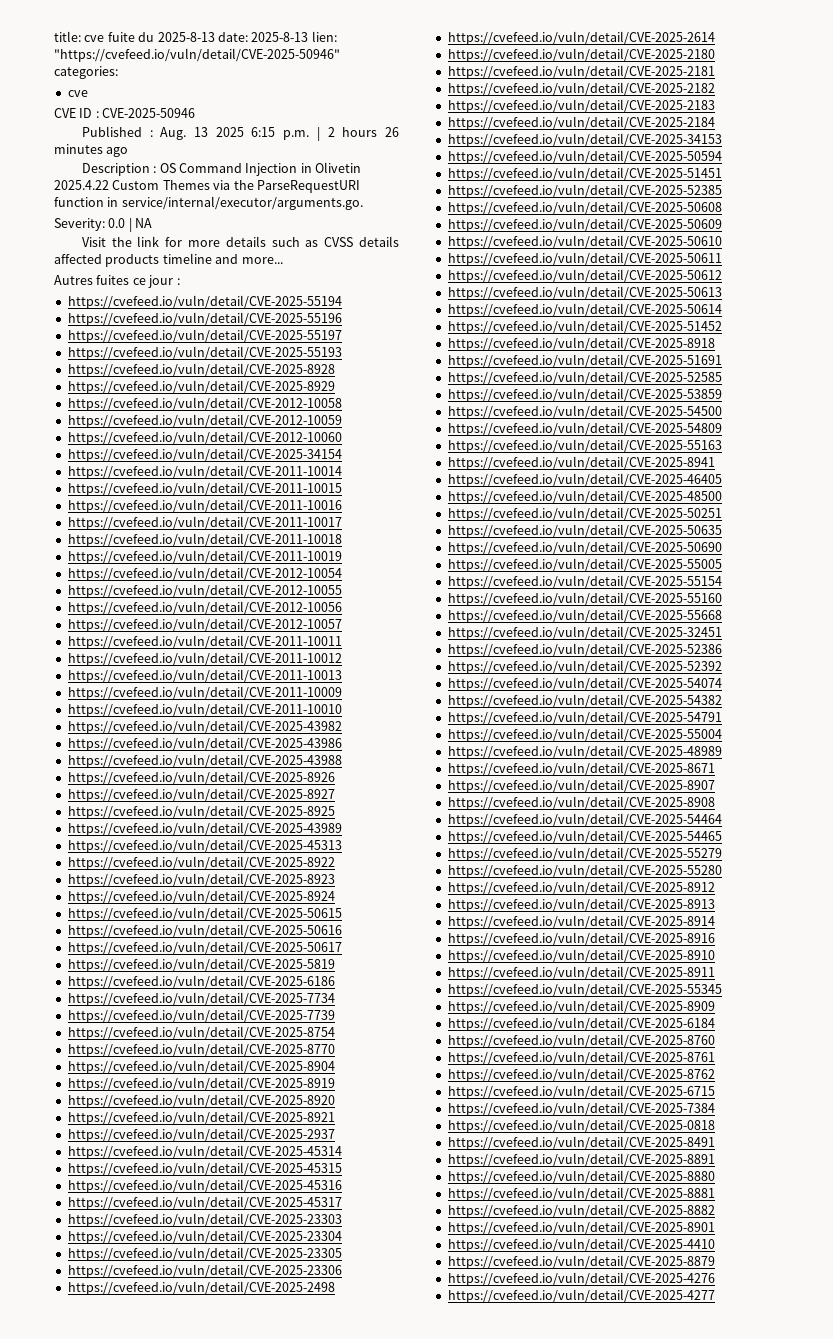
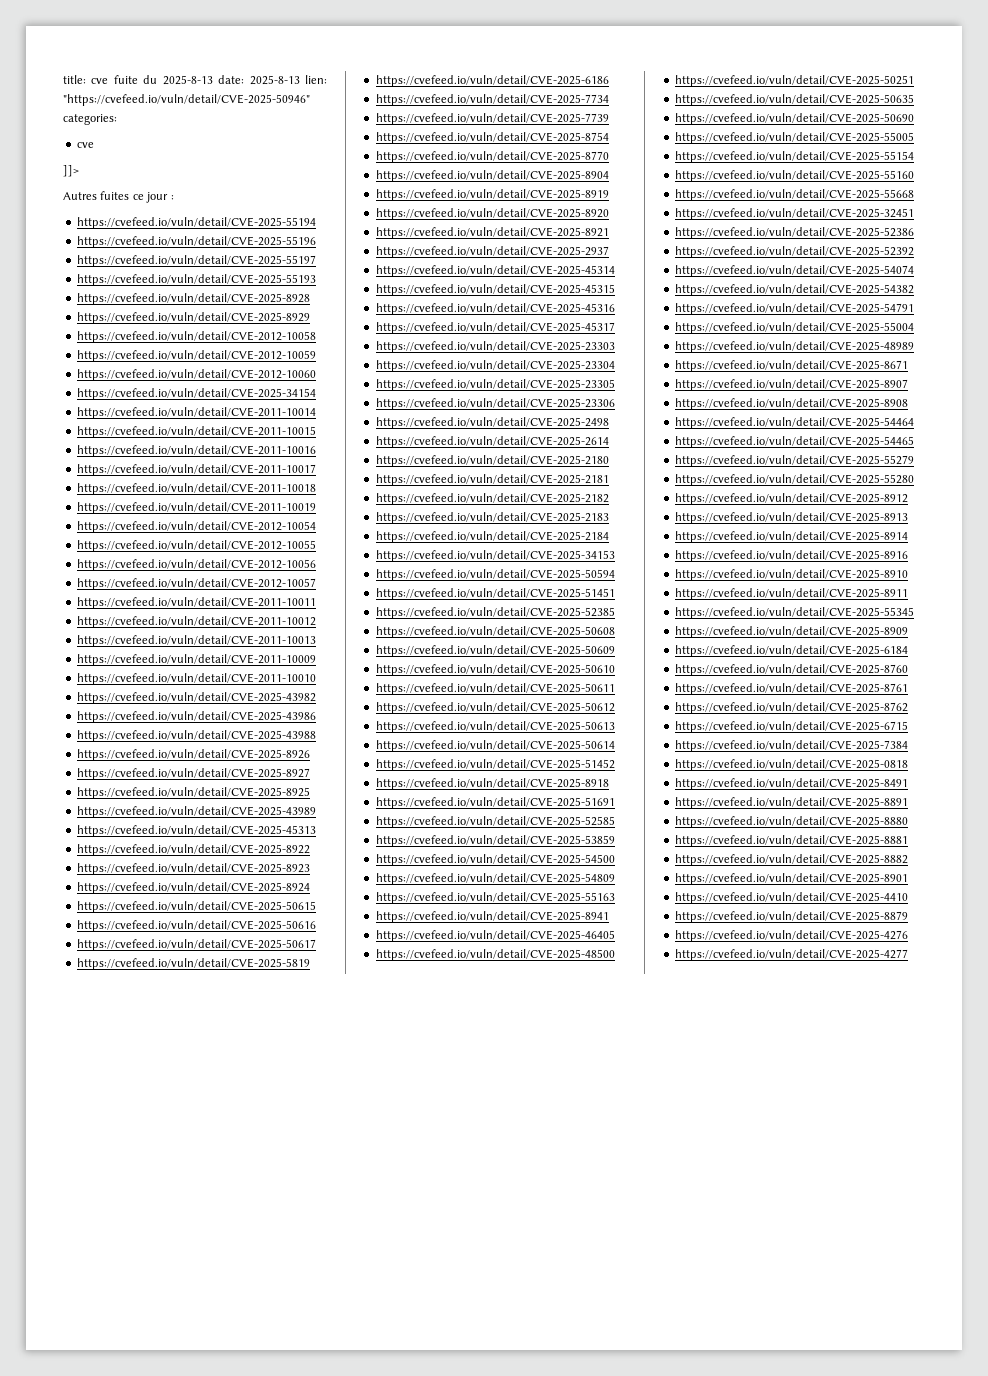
- CVE ID : CVE-2025-50946
- Published : Aug. 13 2025 6:15 p.m. | 2 hours 26 minutes ago
- Description : OS Command Injection in Olivetin 2025.4.22 Custom Themes via the ParseRequestURI function in service/internal/executor/arguments.go.
- Severity: 0.0 | NA
- Visit the link for more details such as CVSS details affected products timeline and more...
+ ]]>

